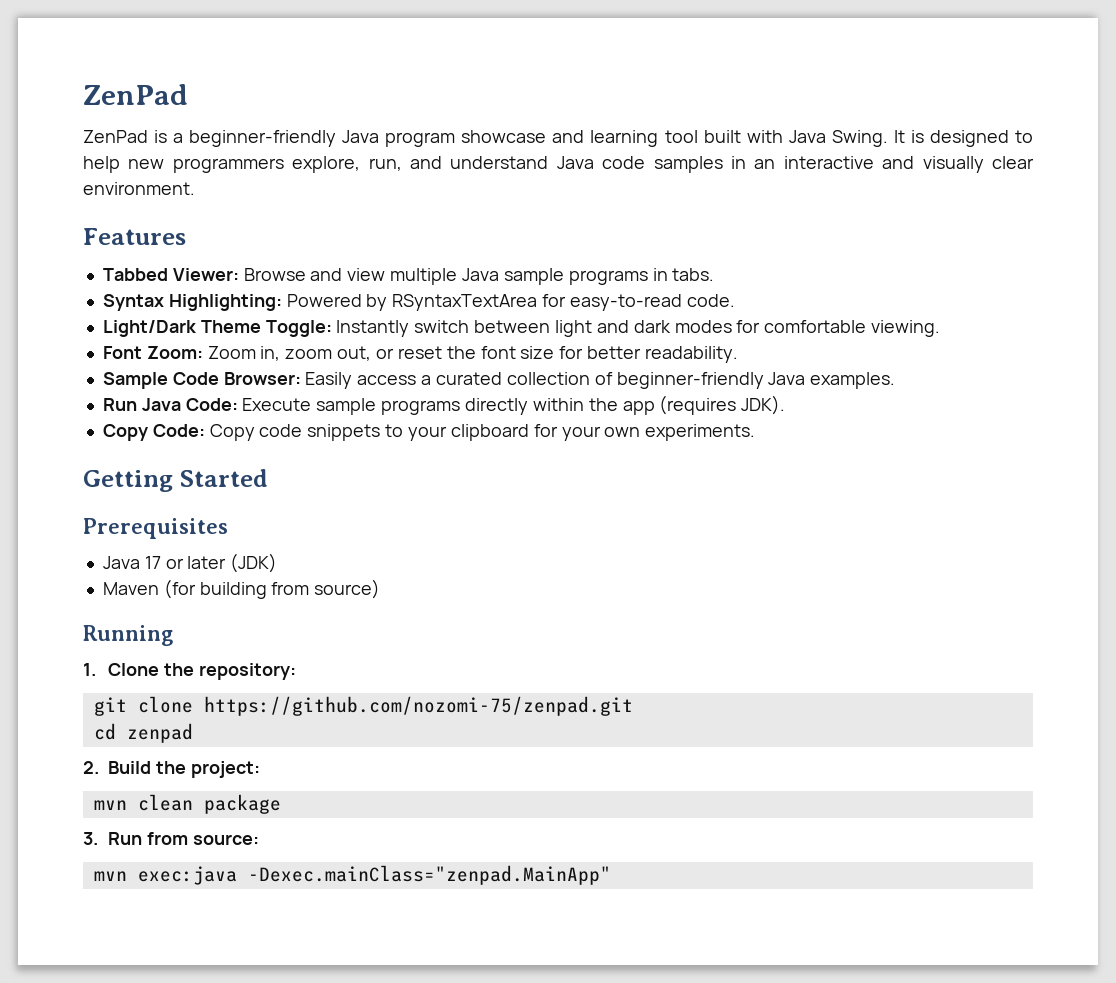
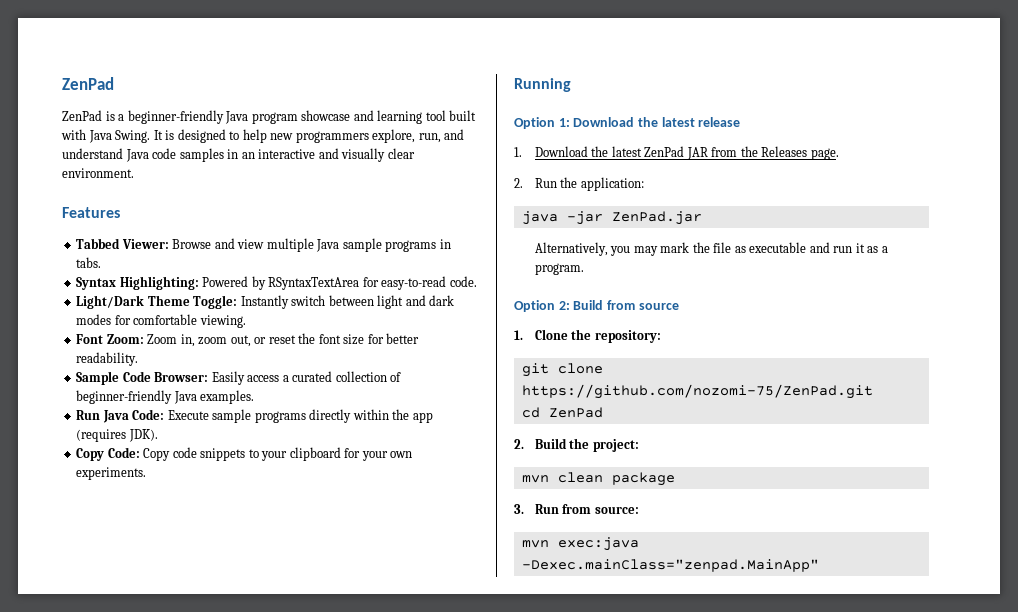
- Getting Started
- Prerequisites
- Java 17 or later (JDK)
- Maven (for building from source)
  Running
+ Option 1: Download the latest release
+ 1. Download the latest ZenPad JAR from the Releases page.
+ 2. Run the application:
+ java -jar ZenPad.jar
+ Alternatively, you may mark the file as executable and run it as a program.
+ Option 2: Build from source
- git clone https://github.com/nozomi-75/zenpad.git
+ git clone https://github.com/nozomi-75/ZenPad.git
- cd zenpad
+ cd ZenPad

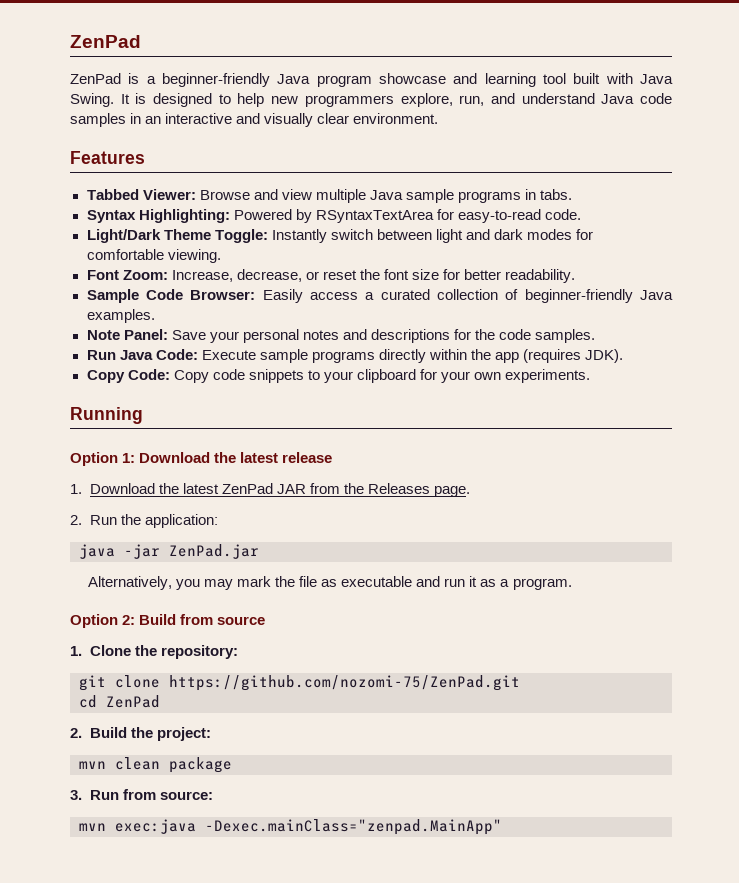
- Font Zoom: Zoom in, zoom out, or reset the font size for better readability.
+ Font Zoom: Increase, decrease, or reset the font size for better readability.
+ Note Panel: Save your personal notes and descriptions for the code samples.

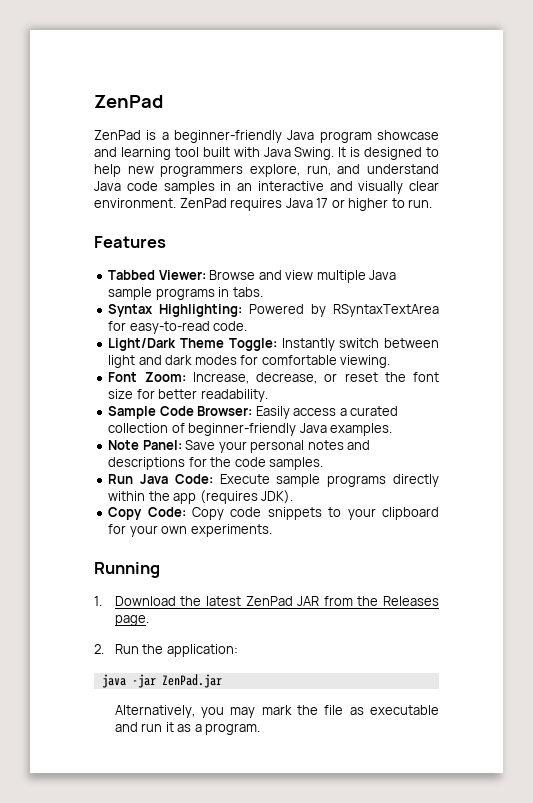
+ ZenPad requires Java 17 or higher to run.
- Option 1: Download the latest release
- Option 2: Build from source
- 1. Clone the repository:
- git clone https://github.com/nozomi-75/ZenPad.git
- cd ZenPad
- 2. Build the project:
- mvn clean package
- 3. Run from source:
- mvn exec:java -Dexec.mainClass="zenpad.MainApp"

